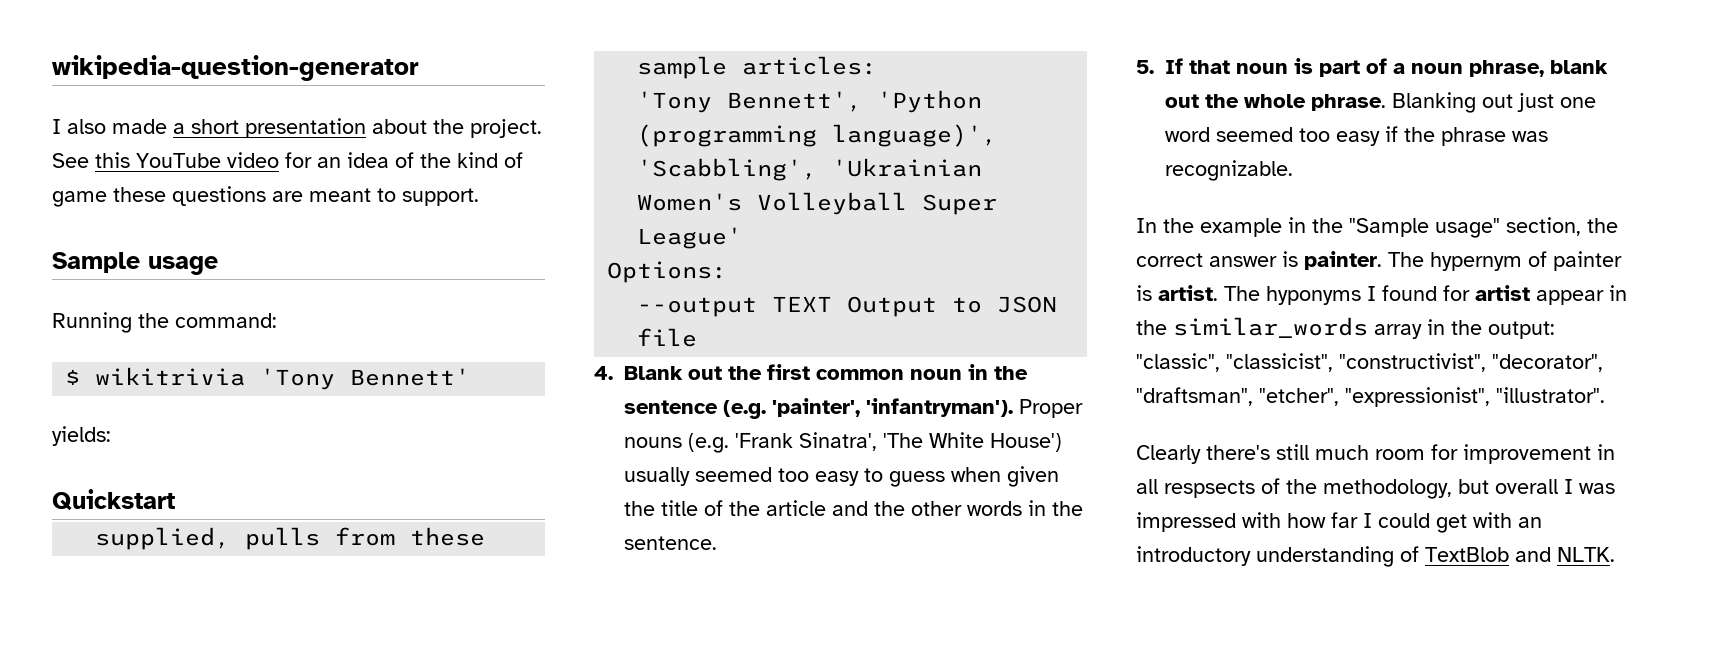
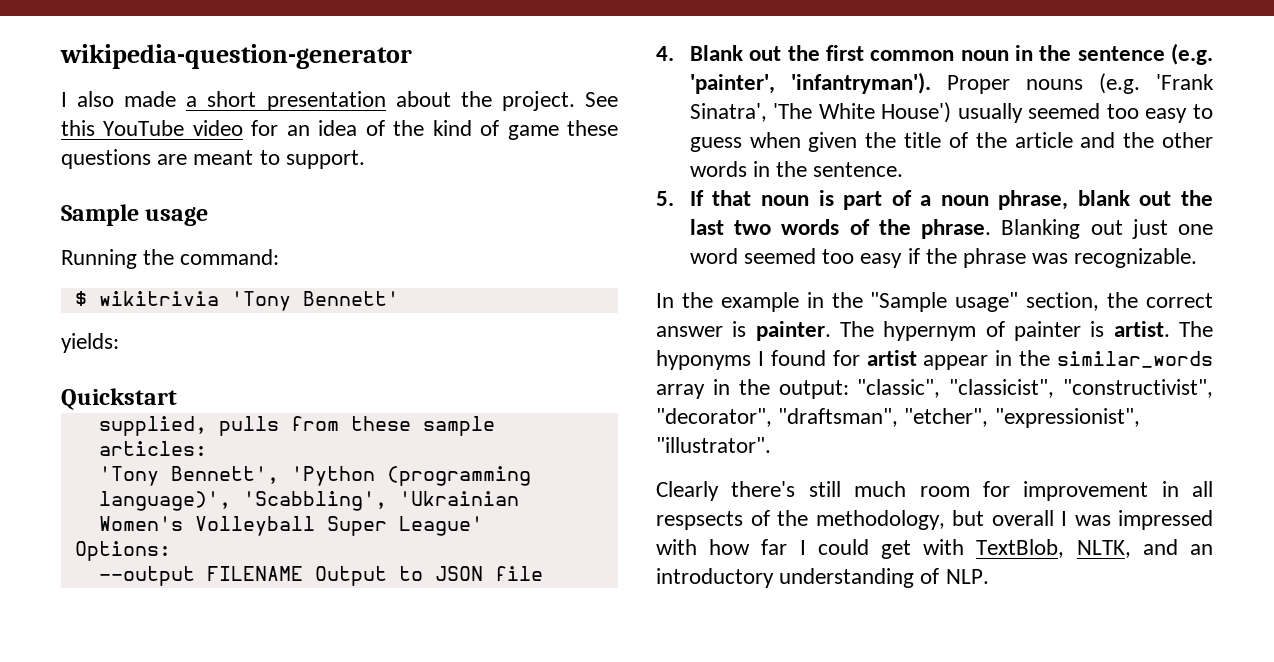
- --output TEXT Output to JSON file
+ --output FILENAME Output to JSON file
- 5. If that noun is part of a noun phrase, blank out the whole phrase.
+ 5. If that noun is part of a noun phrase, blank out the last two words of the phrase.
- Clearly there's still much room for improvement in all respsects of the methodology, but overall I was impressed with how far I could get with an introductory understanding of TextBlob and NLTK.
+ Clearly there's still much room for improvement in all respsects of the methodology, but overall I was impressed with how far I could get with TextBlob, NLTK, and an introductory understanding of NLP.

